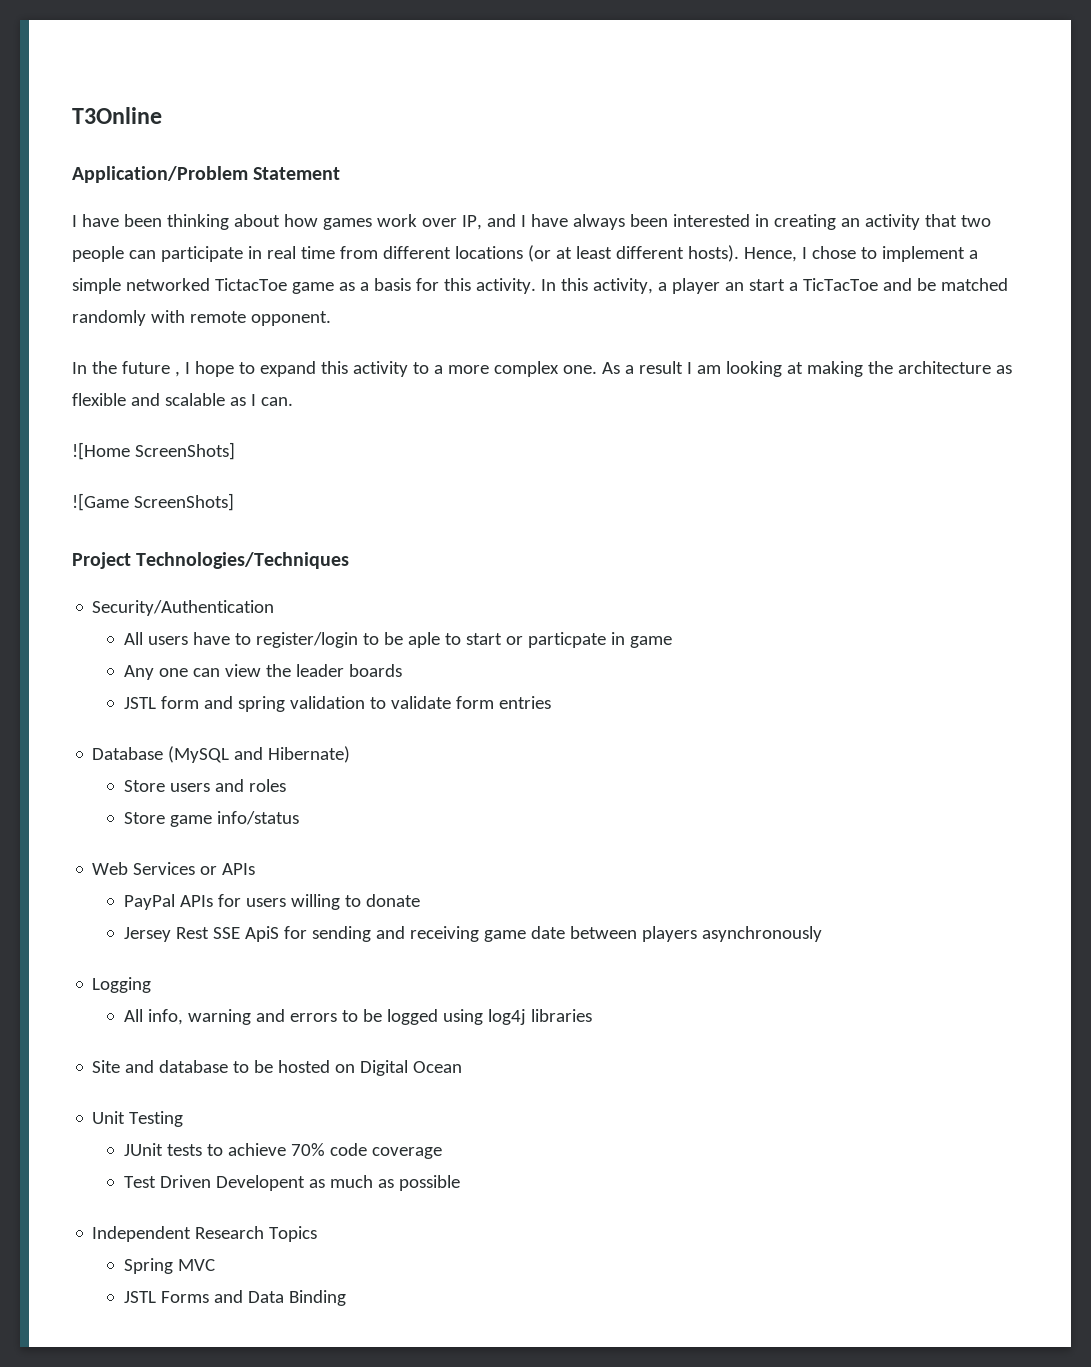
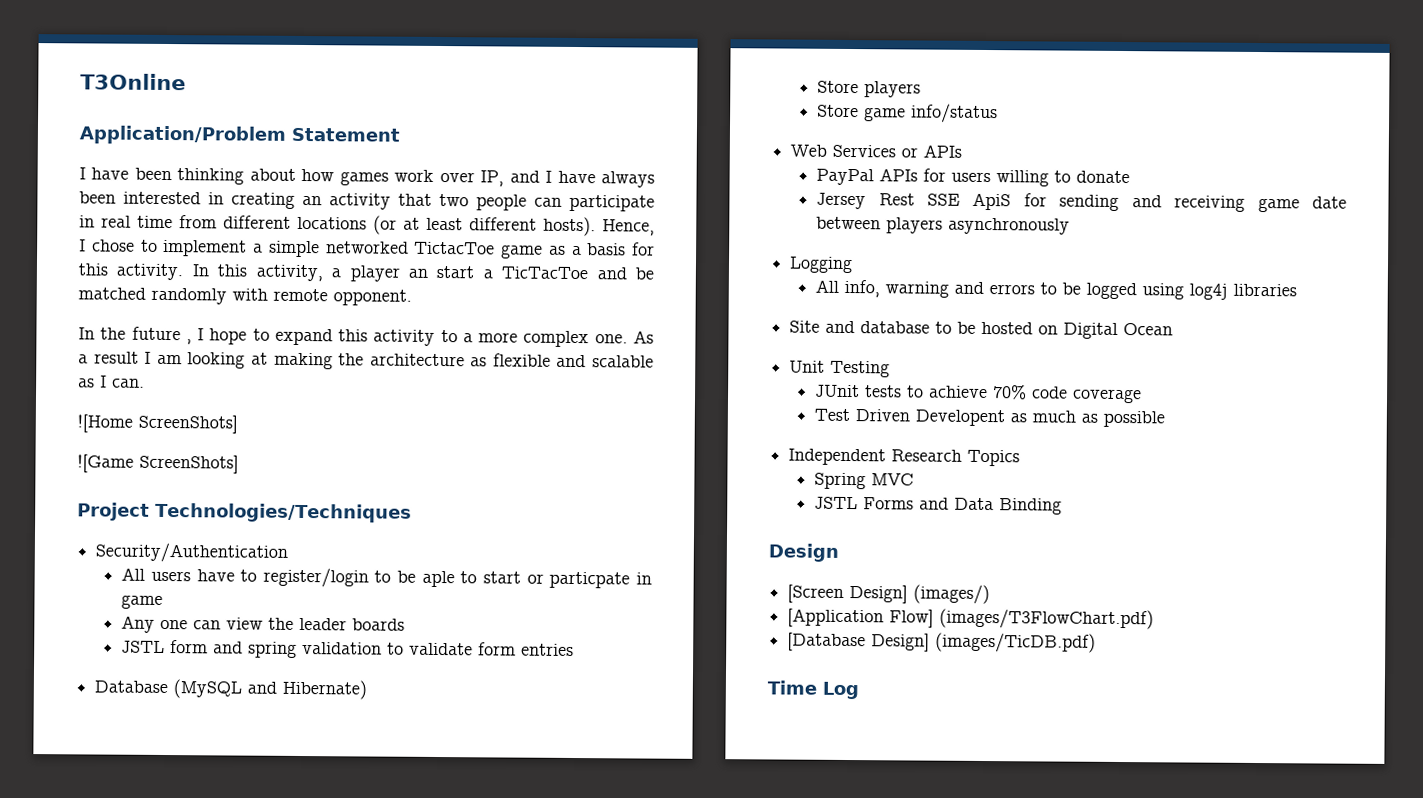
- Store users and roles
+ Store players
+ Design
+ [Screen Design] (images/)
+ [Application Flow] (images/T3FlowChart.pdf)
+ [Database Design] (images/TicDB.pdf)
+ Time Log

